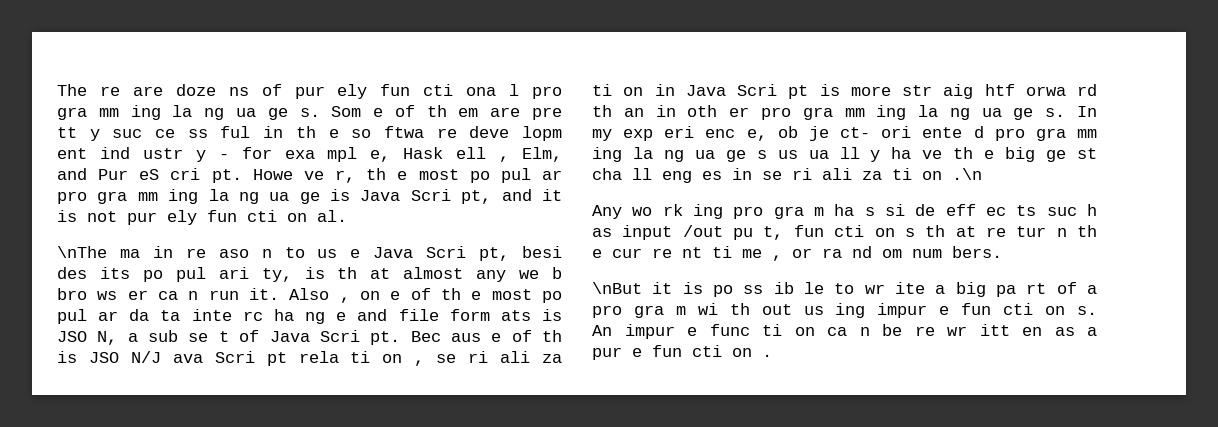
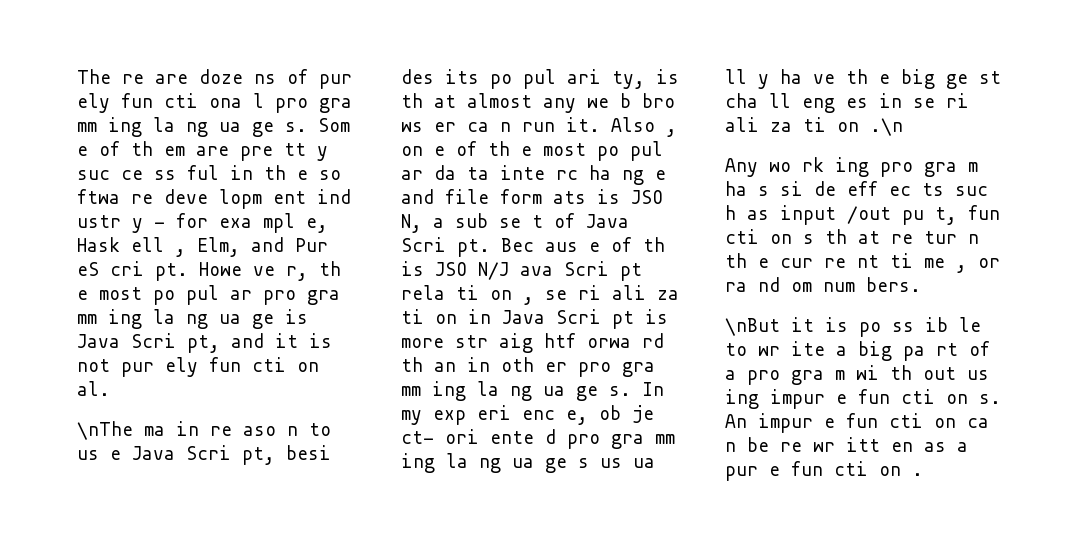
- An impur e func ti on ca n be re wr itt en as a pur e fun cti on .
+ An impur e fun cti on ca n be re wr itt en as a pur e fun cti on .

